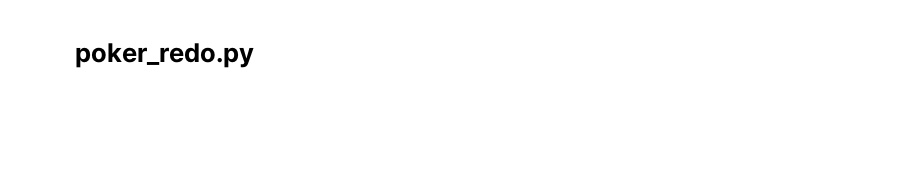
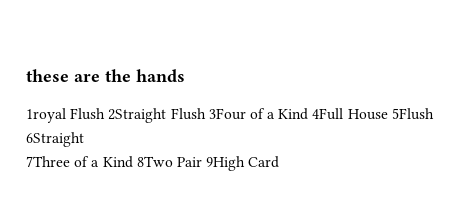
- poker_redo.py
+ these are the hands
+ 1royal Flush 2Straight Flush 3Four of a Kind 4Full House 5Flush 6Straight
+ 7Three of a Kind 8Two Pair 9High Card

